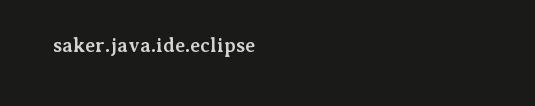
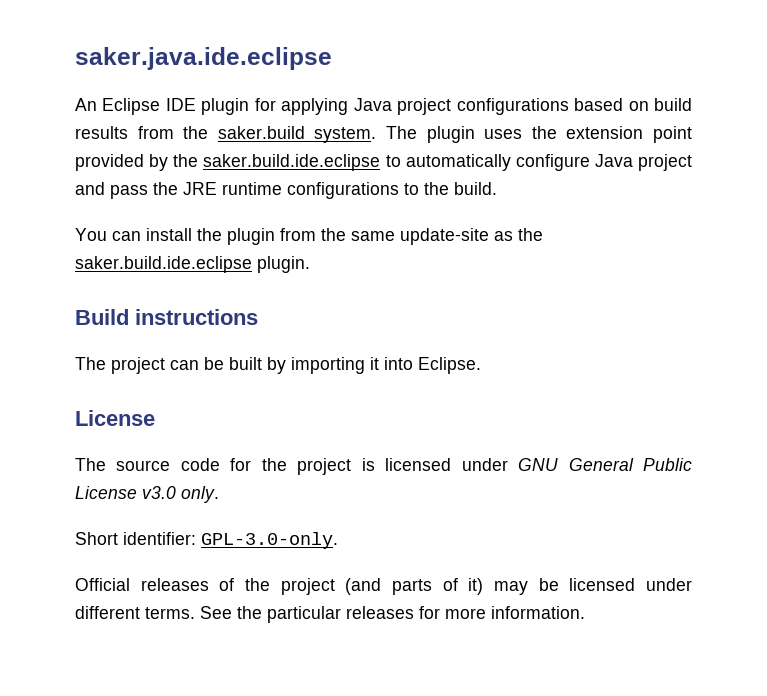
+ An Eclipse IDE plugin for applying Java project configurations based on build results from the saker.build system. The plugin uses the extension point provided by the saker.build.ide.eclipse to automatically configure Java project and pass the JRE runtime configurations to the build.
+ You can install the plugin from the same update-site as the saker.build.ide.eclipse plugin.
+ Build instructions
+ The project can be built by importing it into Eclipse.
+ License
+ The source code for the project is licensed under GNU General Public License v3.0 only.
+ Short identifier: GPL-3.0-only.
+ Official releases of the project (and parts of it) may be licensed under different terms. See the particular releases for more information.

